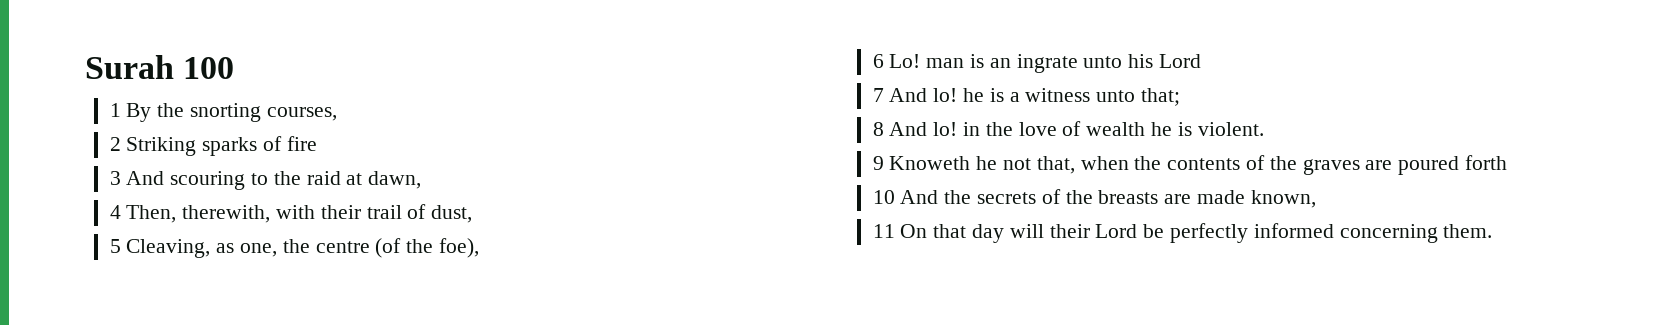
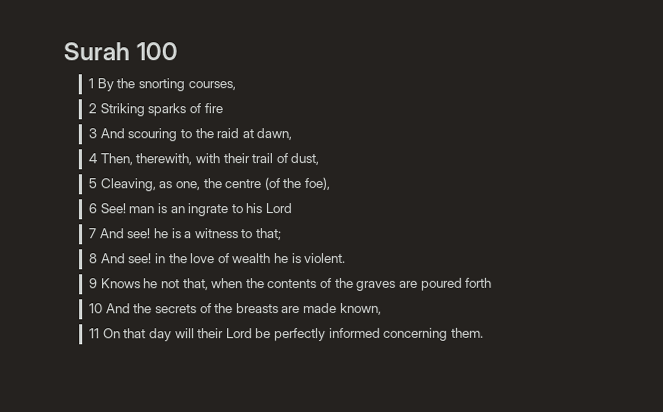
- 6 Lo! man is an ingrate unto his Lord
+ 6 See! man is an ingrate to his Lord
- 7 And lo! he is a witness unto that;
+ 7 And see! he is a witness to that;
- 8 And lo! in the love of wealth he is violent.
+ 8 And see! in the love of wealth he is violent.
- 9 Knoweth he not that, when the contents of the graves are poured forth
+ 9 Knows he not that, when the contents of the graves are poured forth

